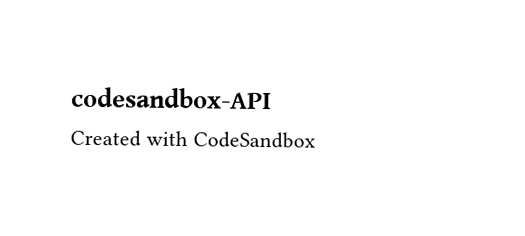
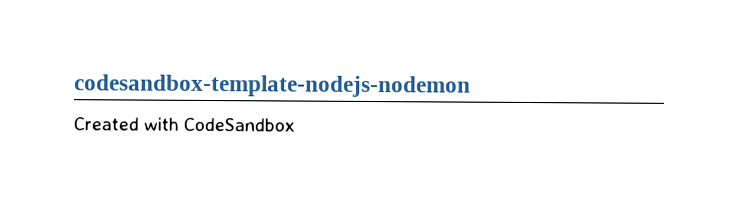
- codesandbox-API
+ codesandbox-template-nodejs-nodemon

